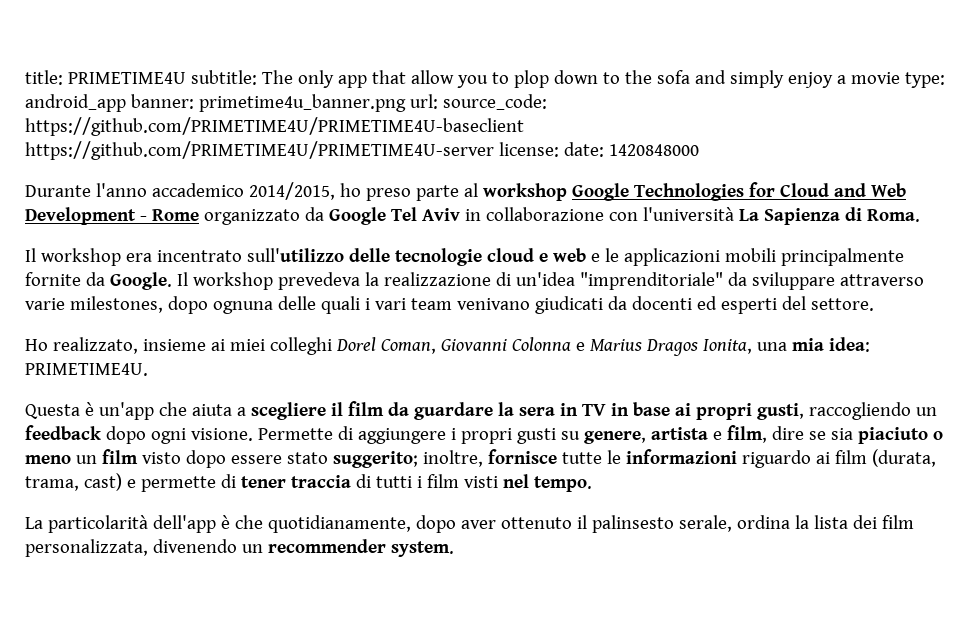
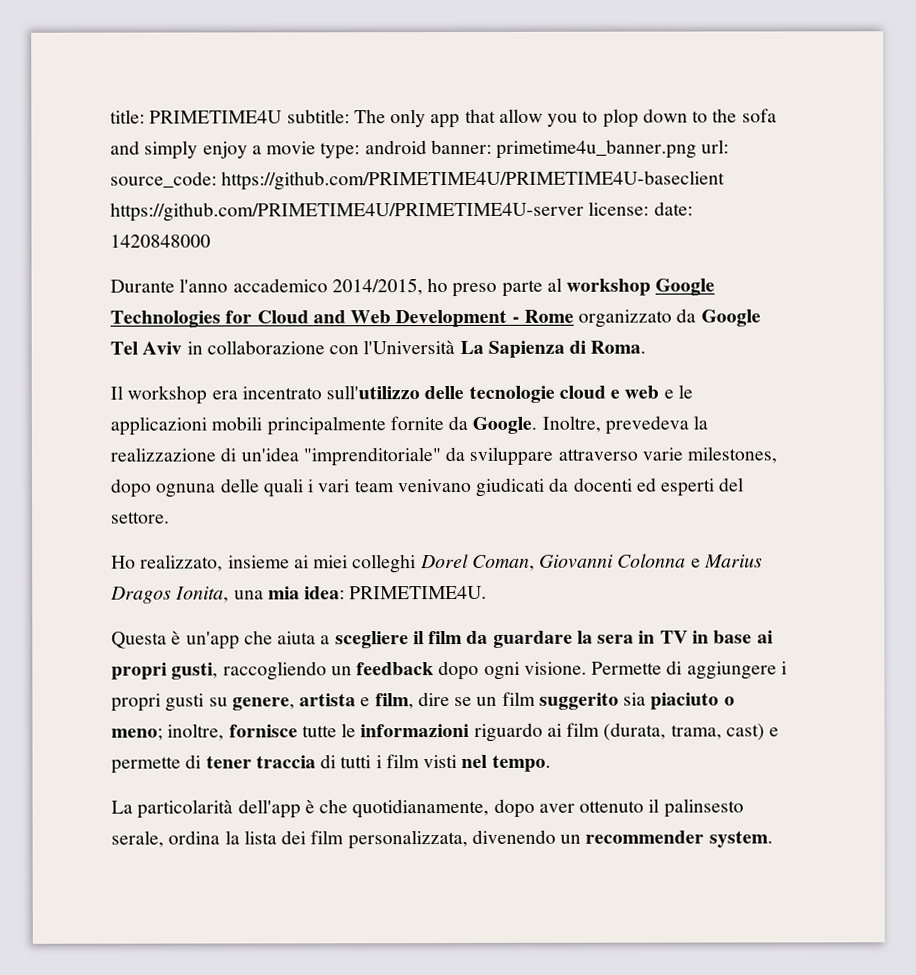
- title: PRIMETIME4U subtitle: The only app that allow you to plop down to the sofa and simply enjoy a movie type: android_app banner: primetime4u_banner.png url: source_code: https://github.com/PRIMETIME4U/PRIMETIME4U-baseclient https://github.com/PRIMETIME4U/PRIMETIME4U-server license: date: 1420848000
+ title: PRIMETIME4U subtitle: The only app that allow you to plop down to the sofa and simply enjoy a movie type: android banner: primetime4u_banner.png url: source_code: https://github.com/PRIMETIME4U/PRIMETIME4U-baseclient https://github.com/PRIMETIME4U/PRIMETIME4U-server license: date: 1420848000
- Durante l'anno accademico 2014/2015, ho preso parte al workshop Google Technologies for Cloud and Web Development - Rome organizzato da Google Tel Aviv in collaborazione con l'università La Sapienza di Roma.
+ Durante l'anno accademico 2014/2015, ho preso parte al workshop Google Technologies for Cloud and Web Development - Rome organizzato da Google Tel Aviv in collaborazione con l'Università La Sapienza di Roma.
- Il workshop prevedeva la realizzazione di un'idea "imprenditoriale" da sviluppare attraverso varie milestones, dopo ognuna delle quali i vari team venivano giudicati da docenti ed esperti del settore.
+ Inoltre, prevedeva la realizzazione di un'idea "imprenditoriale" da sviluppare attraverso varie milestones, dopo ognuna delle quali i vari team venivano giudicati da docenti ed esperti del settore.
- Permette di aggiungere i propri gusti su genere, artista e film, dire se sia piaciuto o meno un film visto dopo essere stato suggerito; inoltre, fornisce tutte le informazioni riguardo ai film (durata, trama, cast) e permette di tener traccia di tutti i film visti nel tempo.
+ Permette di aggiungere i propri gusti su genere, artista e film, dire se un film suggerito sia piaciuto o meno; inoltre, fornisce tutte le informazioni riguardo ai film (durata, trama, cast) e permette di tener traccia di tutti i film visti nel tempo.

